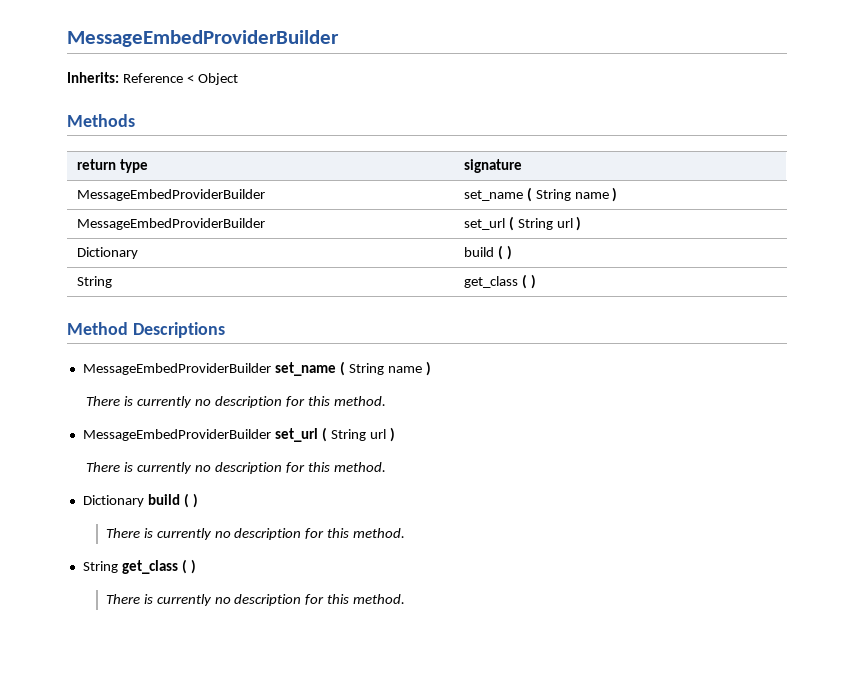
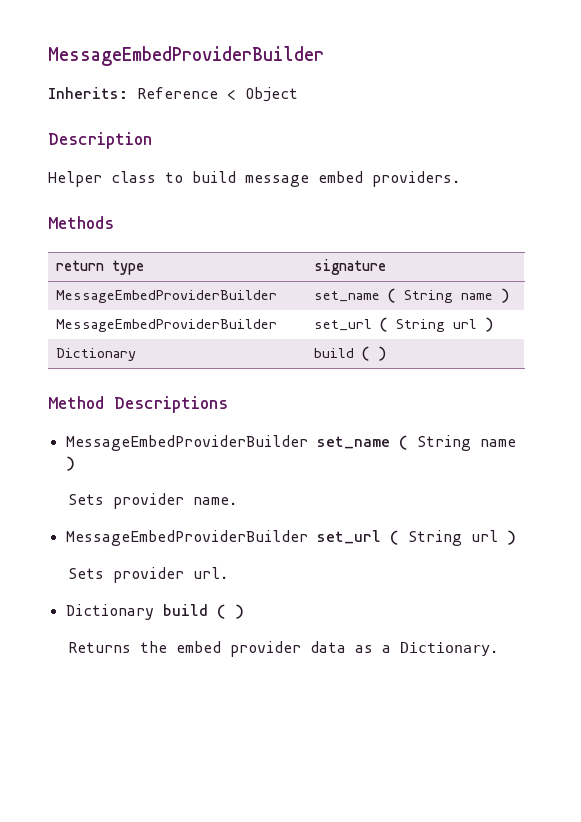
+ Description
+ Helper class to build message embed providers.
- String | get_class ( )
  MessageEmbedProviderBuilder set_name ( String name )
- There is currently no description for this method.
+ Sets provider name.
  MessageEmbedProviderBuilder set_url ( String url )
- There is currently no description for this method.
+ Sets provider url.
  Dictionary build ( )
- There is currently no description for this method.
- String get_class ( )
- There is currently no description for this method.
+ Returns the embed provider data as a Dictionary.

